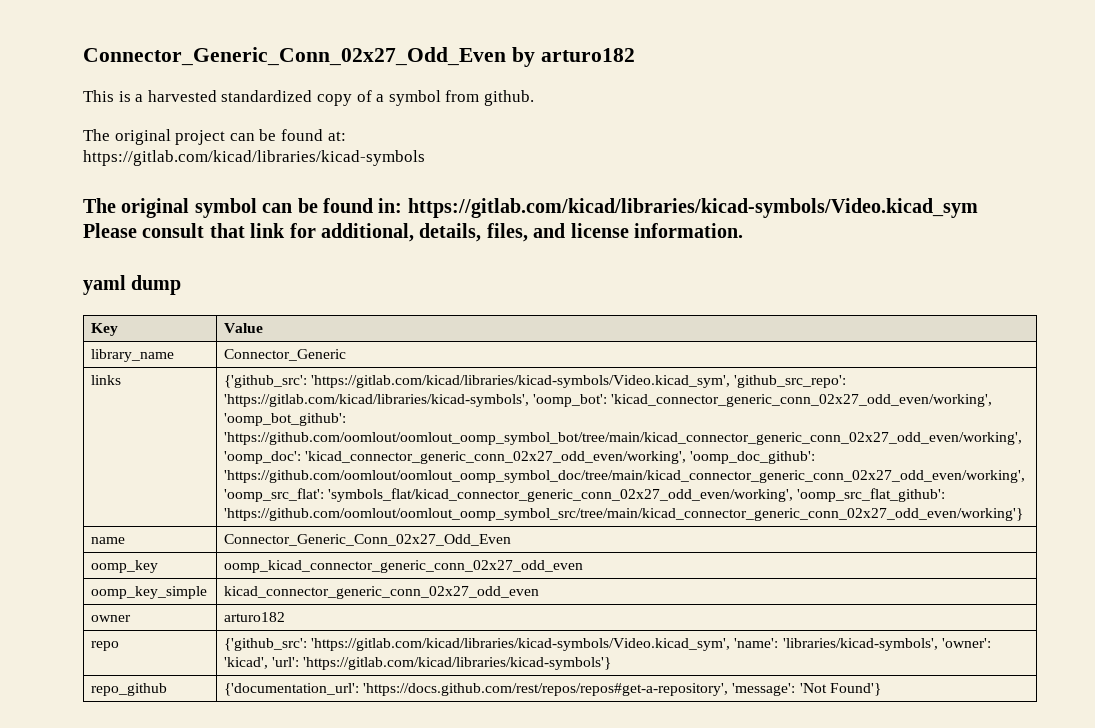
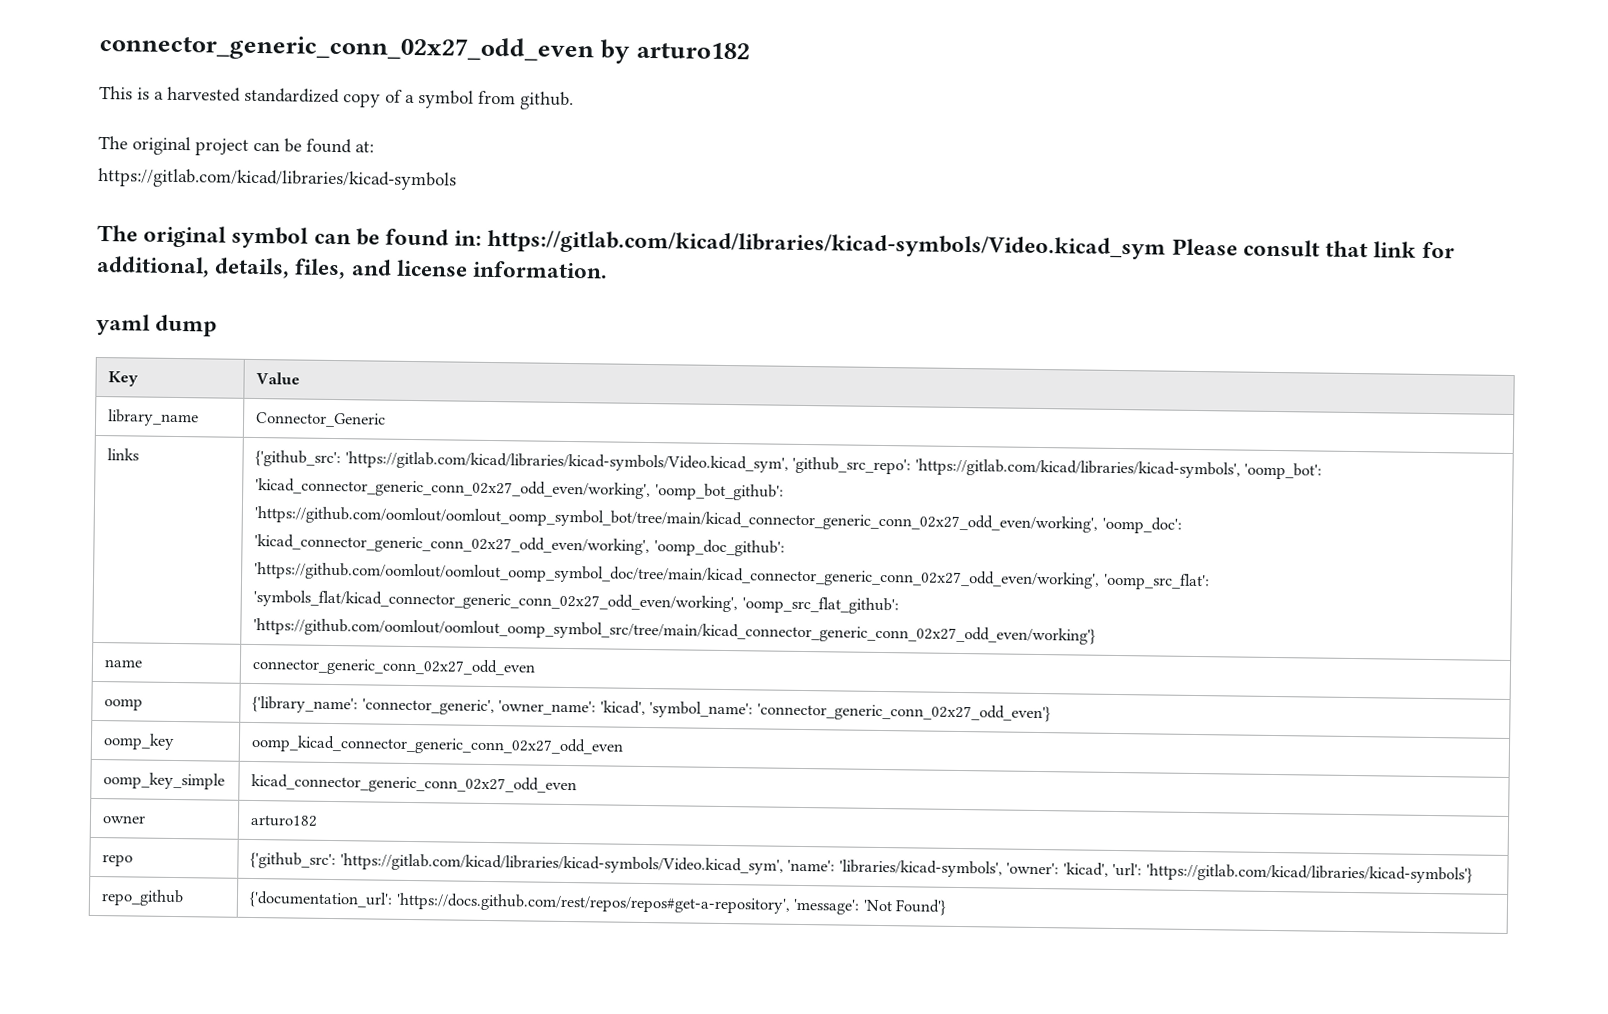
- Connector_Generic_Conn_02x27_Odd_Even by arturo182
+ connector_generic_conn_02x27_odd_even by arturo182
- name | Connector_Generic_Conn_02x27_Odd_Even
+ name | connector_generic_conn_02x27_odd_even
+ oomp | {'library_name': 'connector_generic', 'owner_name': 'kicad', 'symbol_name': 'connector_generic_conn_02x27_odd_even'}

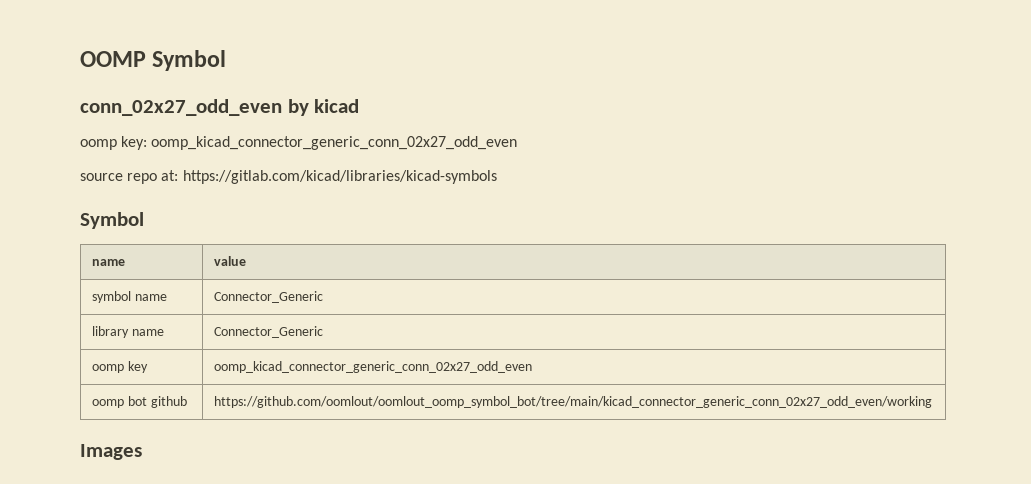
- connector_generic_conn_02x27_odd_even by arturo182
- This is a harvested standardized copy of a symbol from github.
- The original project can be found at:
- https://gitlab.com/kicad/libraries/kicad-symbols
- The original symbol can be found in: https://gitlab.com/kicad/libraries/kicad-symbols/Video.kicad_sym Please consult that link for additional, details, files, and license information.
- yaml dump
- Key | Value
- library_name | Connector_Generic
- links | {'github_src': 'https://gitlab.com/kicad/libraries/kicad-symbols/Video.kicad_sym', 'github_src_repo': 'https://gitlab.com/kicad/libraries/kicad-symbols', 'oomp_bot': 'kicad_connector_generic_conn_02x27_odd_even/working', 'oomp_bot_github': 'https://github.com/oomlout/oomlout_oomp_symbol_bot/tree/main/kicad_connector_generic_conn_02x27_odd_even/working', 'oomp_doc': 'kicad_connector_generic_conn_02x27_odd_even/working', 'oomp_doc_github': 'https://github.com/oomlout/oomlout_oomp_symbol_doc/tree/main/kicad_connector_generic_conn_02x27_odd_even/working', 'oomp_src_flat': 'symbols_flat/kicad_connector_generic_conn_02x27_odd_even/working', 'oomp_src_flat_github': 'https://github.com/oomlout/oomlout_oomp_symbol_src/tree/main/kicad_connector_generic_conn_02x27_odd_even/working'}
- name | connector_generic_conn_02x27_odd_even
- oomp | {'library_name': 'connector_generic', 'owner_name': 'kicad', 'symbol_name': 'connector_generic_conn_02x27_odd_even'}
- oomp_key | oomp_kicad_connector_generic_conn_02x27_odd_even
- oomp_key_simple | kicad_connector_generic_conn_02x27_odd_even
- owner | arturo182
- repo | {'github_src': 'https://gitlab.com/kicad/libraries/kicad-symbols/Video.kicad_sym', 'name': 'libraries/kicad-symbols', 'owner': 'kicad', 'url': 'https://gitlab.com/kicad/libraries/kicad-symbols'}
- repo_github | {'documentation_url': 'https://docs.github.com/rest/repos/repos#get-a-repository', 'message': 'Not Found'}
+ OOMP Symbol
+ conn_02x27_odd_even by kicad
+ oomp key: oomp_kicad_connector_generic_conn_02x27_odd_even
+ source repo at: https://gitlab.com/kicad/libraries/kicad-symbols
+ Symbol
+ name | value
+ symbol name | Connector_Generic
+ library name | Connector_Generic
+ oomp key | oomp_kicad_connector_generic_conn_02x27_odd_even
+ oomp bot github | https://github.com/oomlout/oomlout_oomp_symbol_bot/tree/main/kicad_connector_generic_conn_02x27_odd_even/working
+ Images

